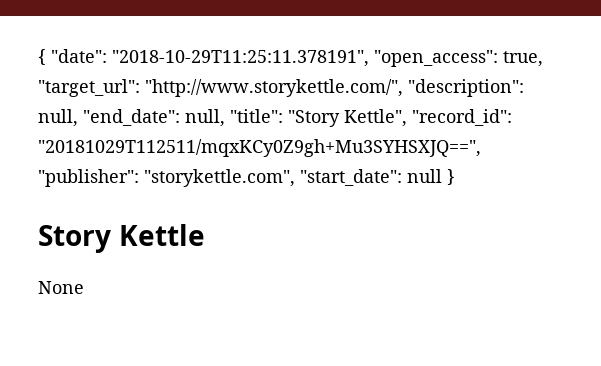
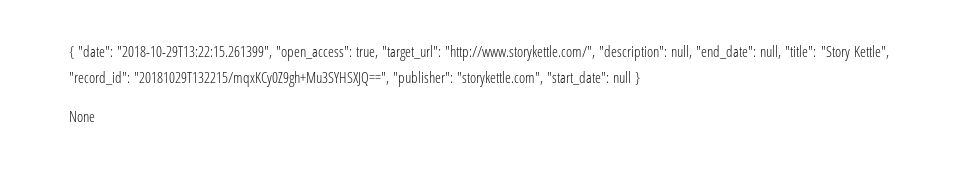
- { "date": "2018-10-29T11:25:11.378191", "open_access": true, "target_url": "http://www.storykettle.com/", "description": null, "end_date": null, "title": "Story Kettle", "record_id": "20181029T112511/mqxKCy0Z9gh+Mu3SYHSXJQ==", "publisher": "storykettle.com", "start_date": null }
+ { "date": "2018-10-29T13:22:15.261399", "open_access": true, "target_url": "http://www.storykettle.com/", "description": null, "end_date": null, "title": "Story Kettle", "record_id": "20181029T132215/mqxKCy0Z9gh+Mu3SYHSXJQ==", "publisher": "storykettle.com", "start_date": null }
- Story Kettle

